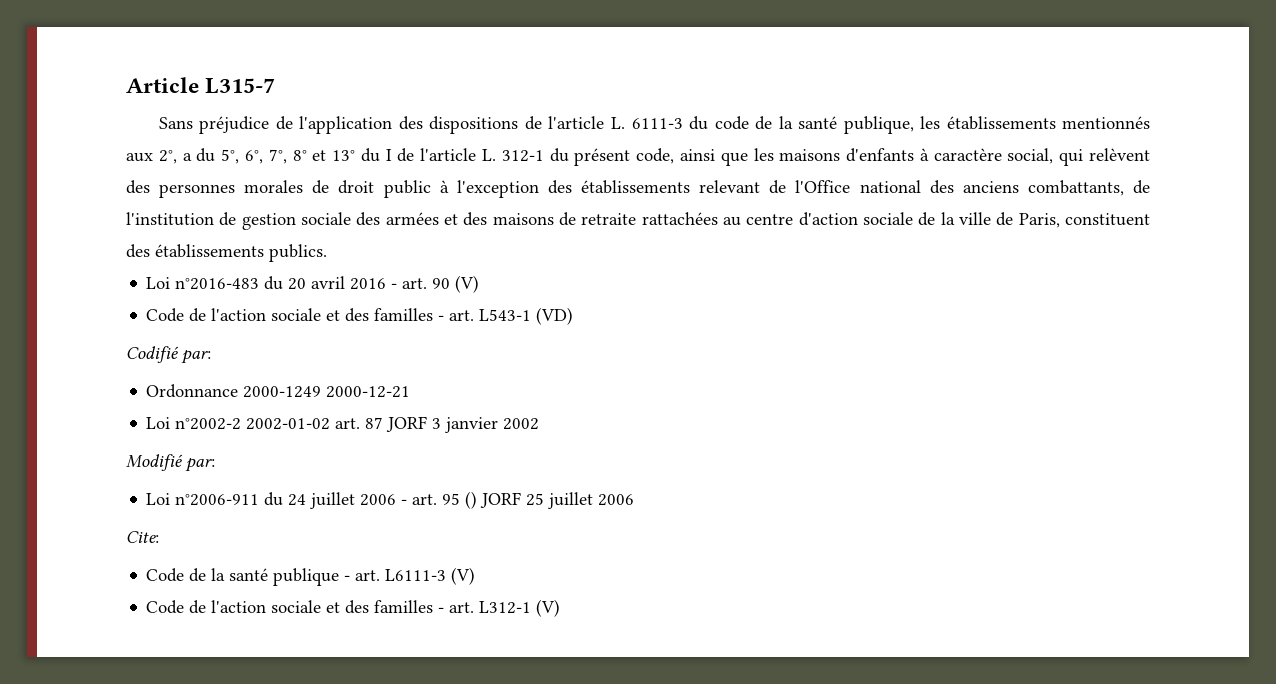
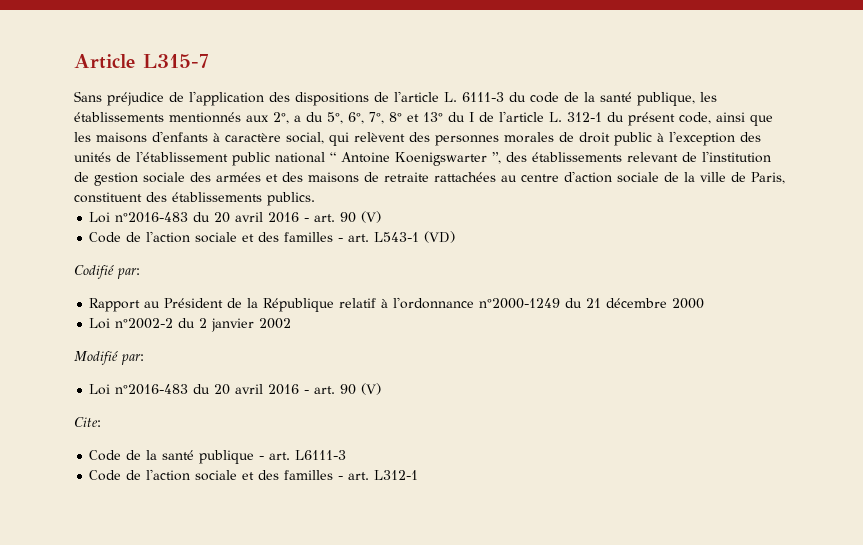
- Sans préjudice de l'application des dispositions de l'article L. 6111-3 du code de la santé publique, les établissements mentionnés aux 2°, a du 5°, 6°, 7°, 8° et 13° du I de l'article L. 312-1 du présent code, ainsi que les maisons d'enfants à caractère social, qui relèvent des personnes morales de droit public à l'exception des établissements relevant de l'Office national des anciens combattants, de l'institution de gestion sociale des armées et des maisons de retraite rattachées au centre d'action sociale de la ville de Paris, constituent des établissements publics.
+ Sans préjudice de l'application des dispositions de l'article L. 6111-3 du code de la santé publique, les établissements mentionnés aux 2°, a du 5°, 6°, 7°, 8° et 13° du I de l'article L. 312-1 du présent code, ainsi que les maisons d'enfants à caractère social, qui relèvent des personnes morales de droit public à l'exception des unités de l'établissement public national “ Antoine Koenigswarter ”, des établissements relevant de l'institution de gestion sociale des armées et des maisons de retraite rattachées au centre d'action sociale de la ville de Paris, constituent des établissements publics.
- Ordonnance 2000-1249 2000-12-21
- Loi n°2002-2 2002-01-02 art. 87 JORF 3 janvier 2002
+ Rapport au Président de la République relatif à l'ordonnance n°2000-1249 du 21 décembre 2000
+ Loi n°2002-2 du 2 janvier 2002
  Modifié par:
- Loi n°2006-911 du 24 juillet 2006 - art. 95 () JORF 25 juillet 2006
+ Loi n°2016-483 du 20 avril 2016 - art. 90 (V)
- Code de la santé publique - art. L6111-3 (V)
+ Code de la santé publique - art. L6111-3
- Code de l'action sociale et des familles - art. L312-1 (V)
+ Code de l'action sociale et des familles - art. L312-1

